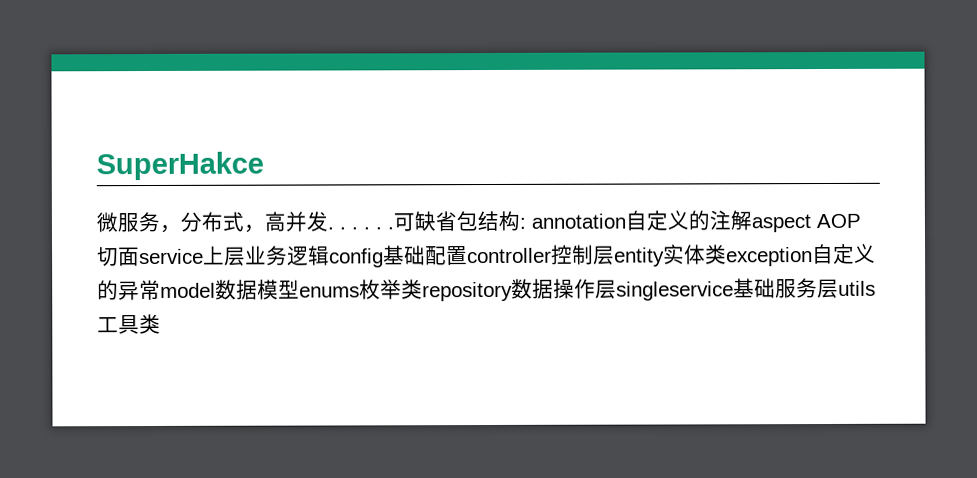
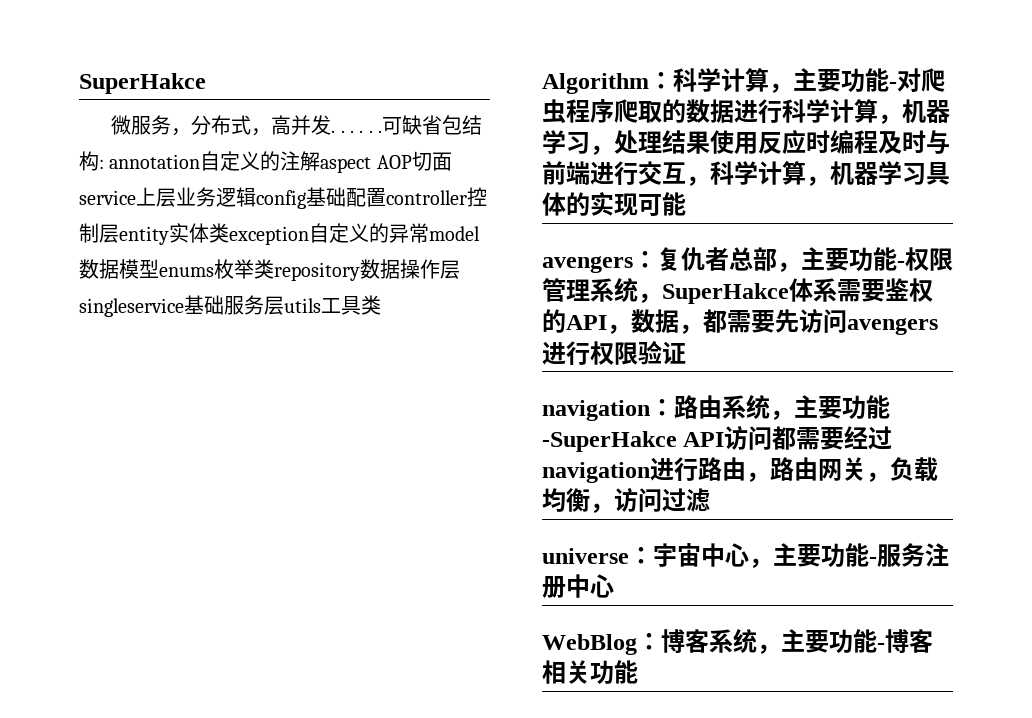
+ Algorithm：科学计算，主要功能-对爬虫程序爬取的数据进行科学计算，机器学习，处理结果使用反应时编程及时与前端进行交互，科学计算，机器学习具体的实现可能
+ avengers：复仇者总部，主要功能-权限管理系统，SuperHakce体系需要鉴权的API，数据，都需要先访问avengers进行权限验证
+ navigation：路由系统，主要功能-SuperHakce API访问都需要经过navigation进行路由，路由网关，负载均衡，访问过滤
+ universe：宇宙中心，主要功能-服务注册中心
+ WebBlog：博客系统，主要功能-博客相关功能

